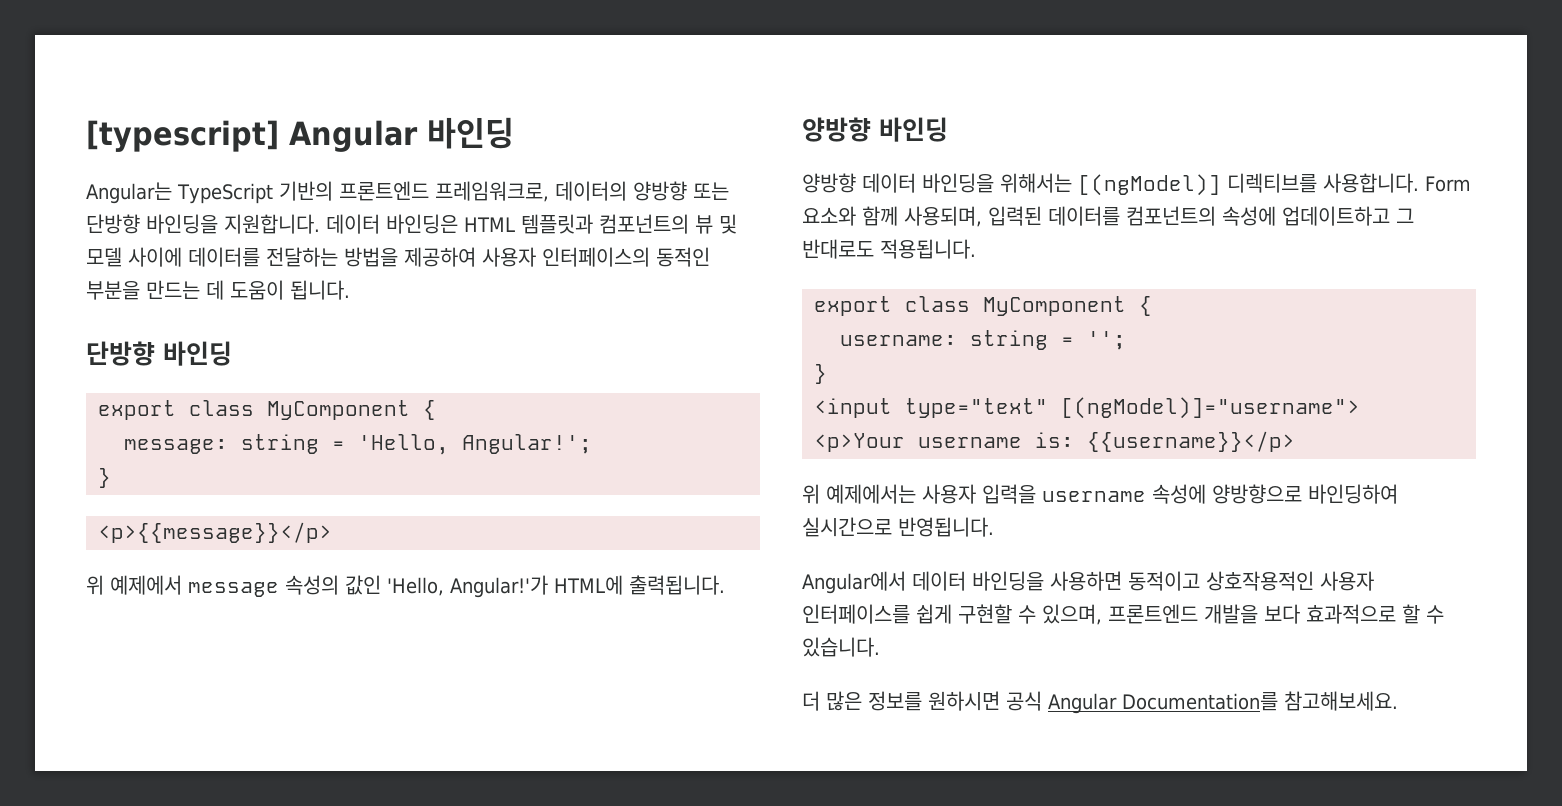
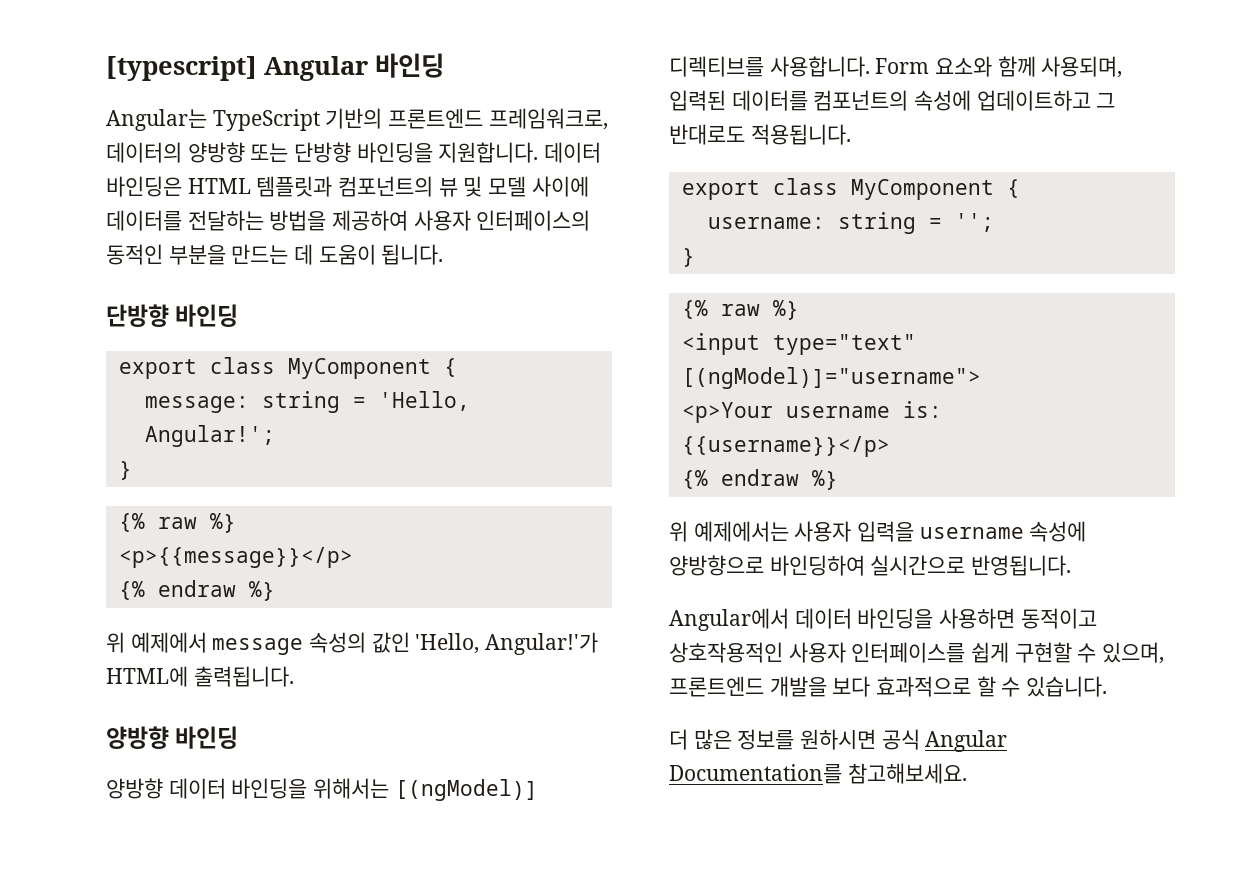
  message: string = 'Hello, Angular!';
  }
+ {% raw %}
  <p>{{message}}</p>
+ {% endraw %}
  username: string = '';
  }
+ {% raw %}
  <p>Your username is: {{username}}</p>
+ {% endraw %}

